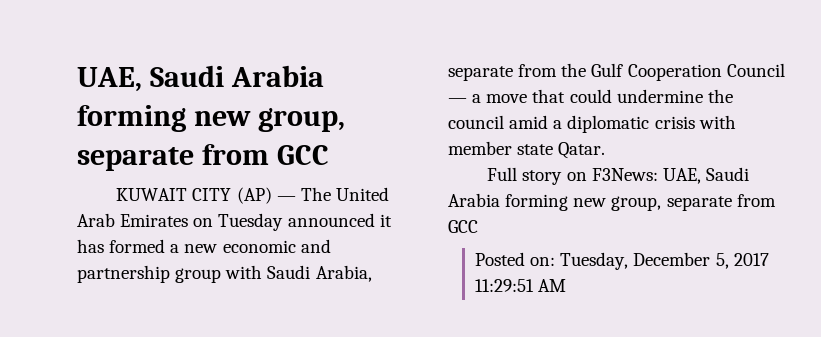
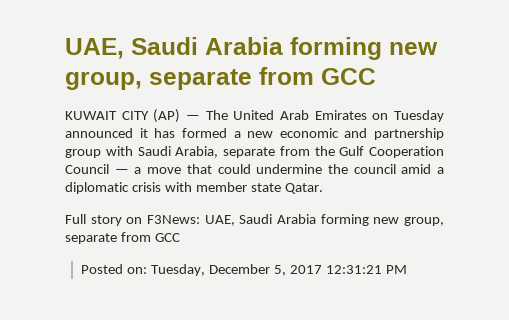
- Posted on: Tuesday, December 5, 2017 11:29:51 AM
+ Posted on: Tuesday, December 5, 2017 12:31:21 PM

